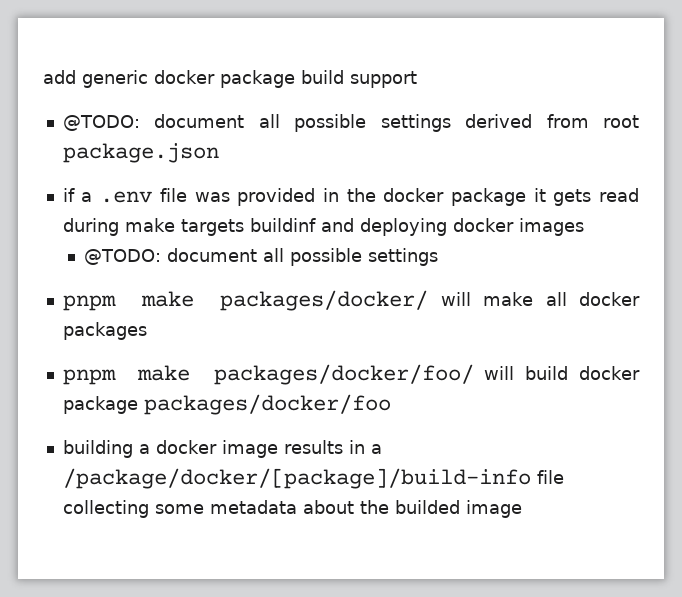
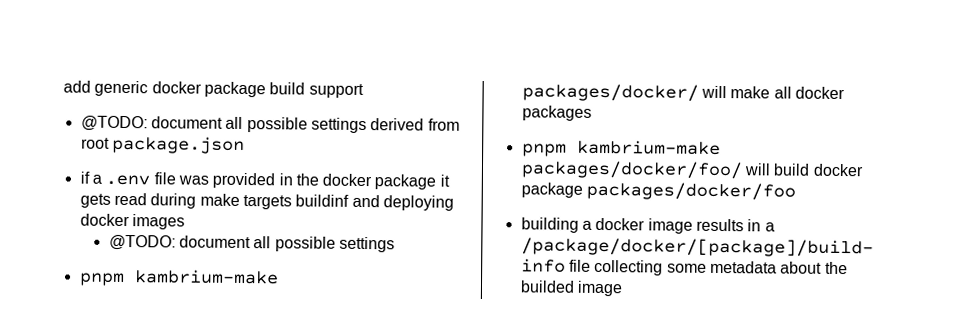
- pnpm make packages/docker/ will make all docker packages
+ pnpm kambrium-make packages/docker/ will make all docker packages
- pnpm make packages/docker/foo/ will build docker package packages/docker/foo
+ pnpm kambrium-make packages/docker/foo/ will build docker package packages/docker/foo

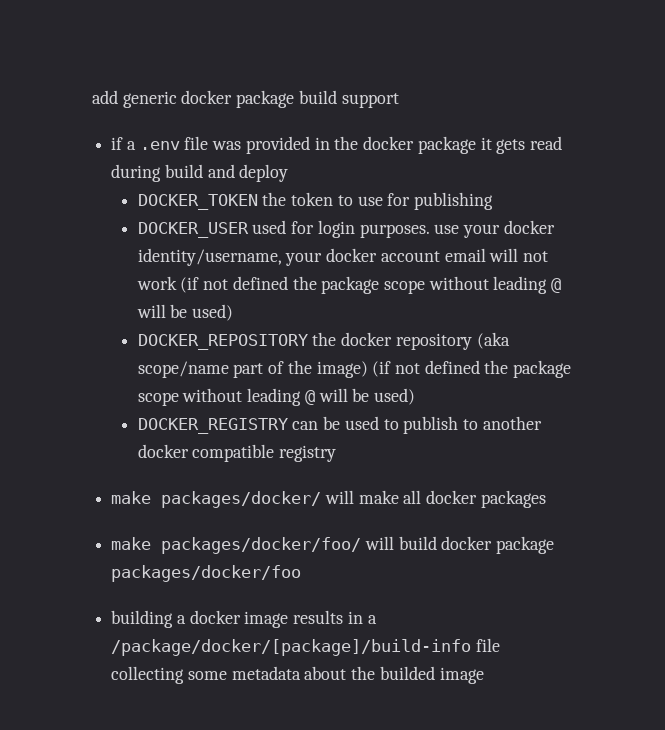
- @TODO: document all possible settings derived from root package.json
- if a .env file was provided in the docker package it gets read during make targets buildinf and deploying docker images
- @TODO: document all possible settings
- pnpm kambrium-make packages/docker/ will make all docker packages
+ if a .env file was provided in the docker package it gets read during build and deploy
+ DOCKER_TOKEN the token to use for publishing
+ DOCKER_USER used for login purposes. use your docker identity/username, your docker account email will not work (if not defined the package scope without leading @ will be used)
+ DOCKER_REPOSITORY the docker repository (aka scope/name part of the image) (if not defined the package scope without leading @ will be used)
+ DOCKER_REGISTRY can be used to publish to another docker compatible registry
+ make packages/docker/ will make all docker packages
- pnpm kambrium-make packages/docker/foo/ will build docker package packages/docker/foo
+ make packages/docker/foo/ will build docker package packages/docker/foo

